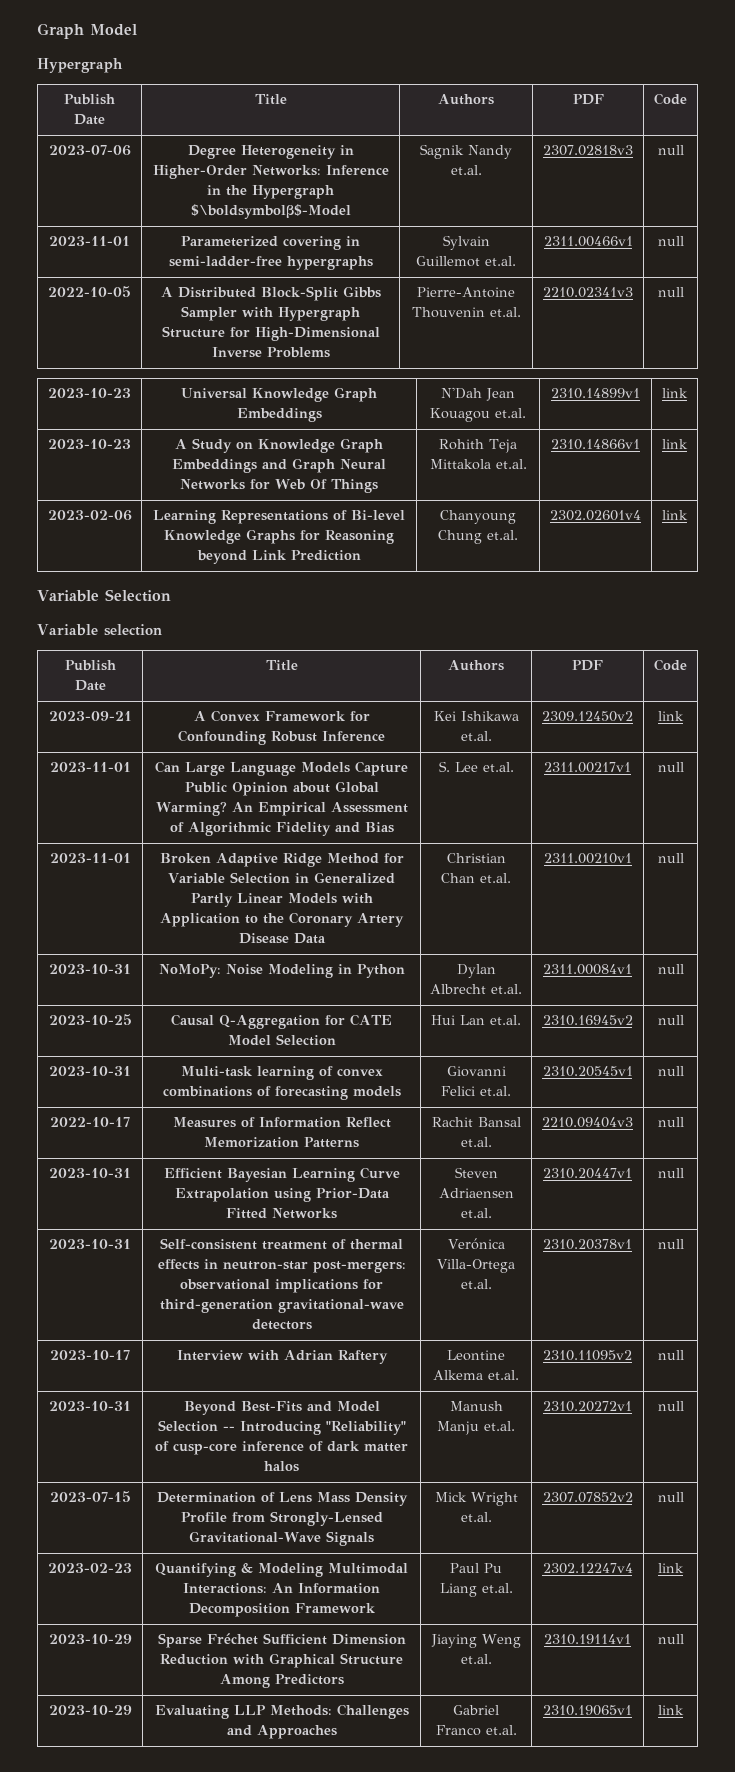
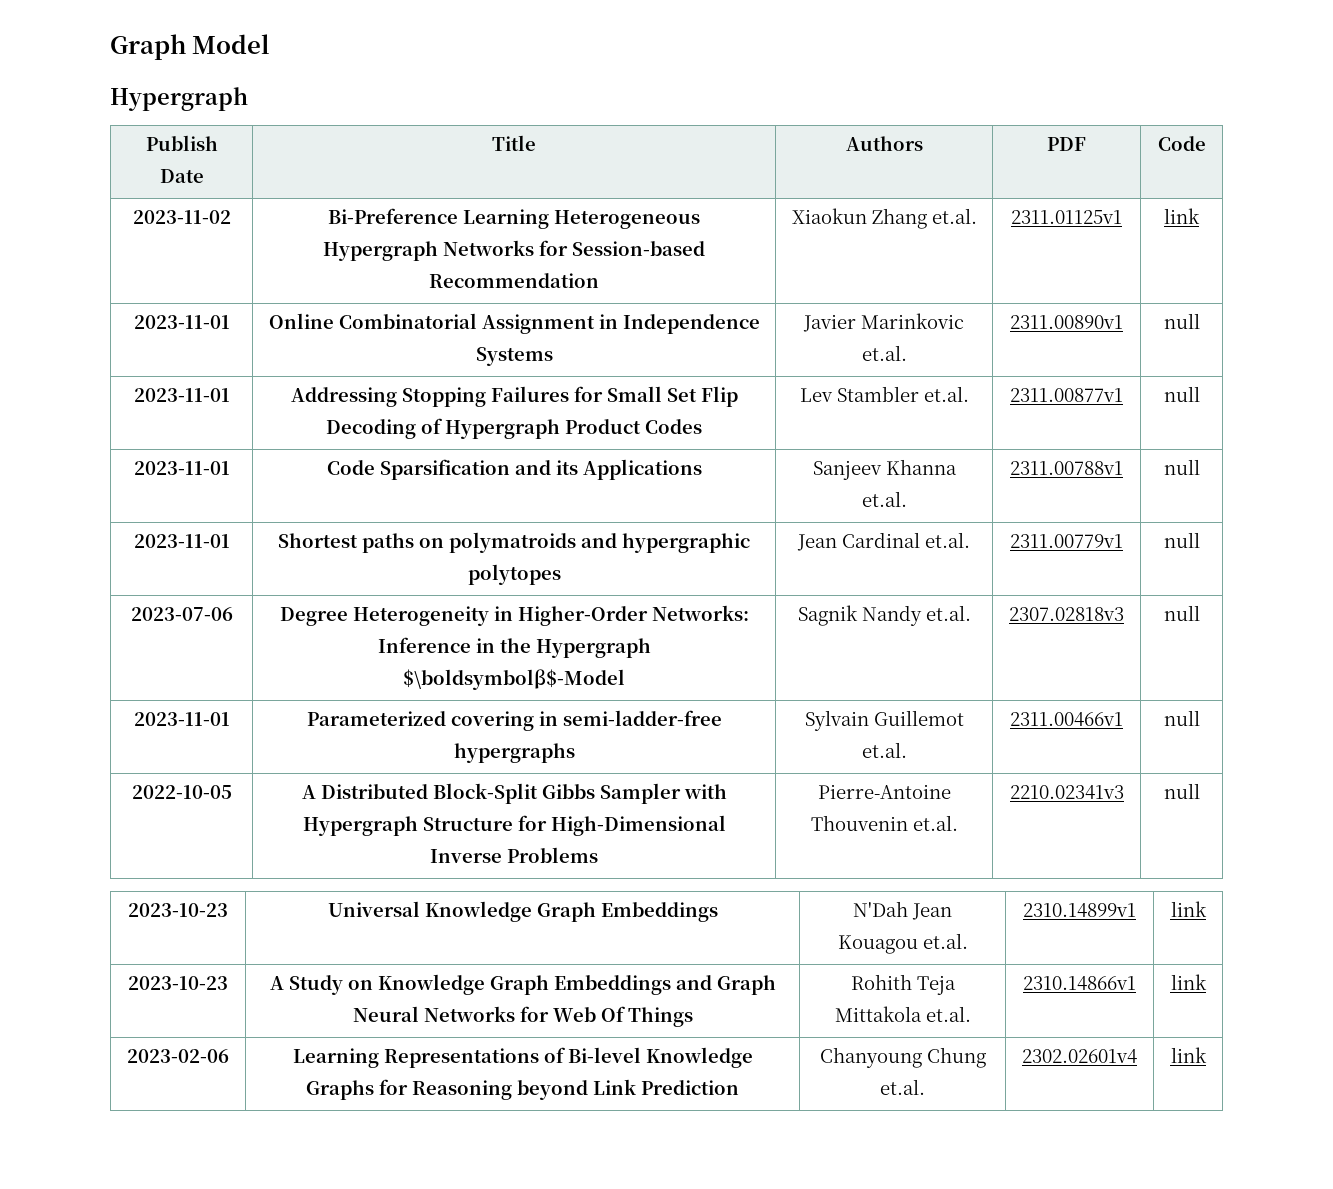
+ 2023-11-02 | Bi-Preference Learning Heterogeneous Hypergraph Networks for Session-based Recommendation | Xiaokun Zhang et.al. | 2311.01125v1 | link
+ 2023-11-01 | Online Combinatorial Assignment in Independence Systems | Javier Marinkovic et.al. | 2311.00890v1 | null
+ 2023-11-01 | Addressing Stopping Failures for Small Set Flip Decoding of Hypergraph Product Codes | Lev Stambler et.al. | 2311.00877v1 | null
+ 2023-11-01 | Code Sparsification and its Applications | Sanjeev Khanna et.al. | 2311.00788v1 | null
+ 2023-11-01 | Shortest paths on polymatroids and hypergraphic polytopes | Jean Cardinal et.al. | 2311.00779v1 | null
  2023-02-06 | Learning Representations of Bi-level Knowledge Graphs for Reasoning beyond Link Prediction | Chanyoung Chung et.al. | 2302.02601v4 | link
- Variable Selection
- Variable selection
- Publish Date | Title | Authors | PDF | Code
- 2023-09-21 | A Convex Framework for Confounding Robust Inference | Kei Ishikawa et.al. | 2309.12450v2 | link
- 2023-11-01 | Can Large Language Models Capture Public Opinion about Global Warming? An Empirical Assessment of Algorithmic Fidelity and Bias | S. Lee et.al. | 2311.00217v1 | null
- 2023-11-01 | Broken Adaptive Ridge Method for Variable Selection in Generalized Partly Linear Models with Application to the Coronary Artery Disease Data | Christian Chan et.al. | 2311.00210v1 | null
- 2023-10-31 | NoMoPy: Noise Modeling in Python | Dylan Albrecht et.al. | 2311.00084v1 | null
- 2023-10-25 | Causal Q-Aggregation for CATE Model Selection | Hui Lan et.al. | 2310.16945v2 | null
- 2023-10-31 | Multi-task learning of convex combinations of forecasting models | Giovanni Felici et.al. | 2310.20545v1 | null
- 2022-10-17 | Measures of Information Reflect Memorization Patterns | Rachit Bansal et.al. | 2210.09404v3 | null
- 2023-10-31 | Efficient Bayesian Learning Curve Extrapolation using Prior-Data Fitted Networks | Steven Adriaensen et.al. | 2310.20447v1 | null
- 2023-10-31 | Self-consistent treatment of thermal effects in neutron-star post-mergers: observational implications for third-generation gravitational-wave detectors | Verónica Villa-Ortega et.al. | 2310.20378v1 | null
- 2023-10-17 | Interview with Adrian Raftery | Leontine Alkema et.al. | 2310.11095v2 | null
- 2023-10-31 | Beyond Best-Fits and Model Selection -- Introducing "Reliability" of cusp-core inference of dark matter halos | Manush Manju et.al. | 2310.20272v1 | null
- 2023-07-15 | Determination of Lens Mass Density Profile from Strongly-Lensed Gravitational-Wave Signals | Mick Wright et.al. | 2307.07852v2 | null
- 2023-02-23 | Quantifying & Modeling Multimodal Interactions: An Information Decomposition Framework | Paul Pu Liang et.al. | 2302.12247v4 | link
- 2023-10-29 | Sparse Fréchet Sufficient Dimension Reduction with Graphical Structure Among Predictors | Jiaying Weng et.al. | 2310.19114v1 | null
- 2023-10-29 | Evaluating LLP Methods: Challenges and Approaches | Gabriel Franco et.al. | 2310.19065v1 | link

